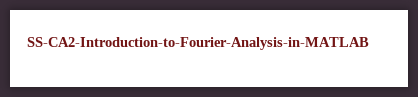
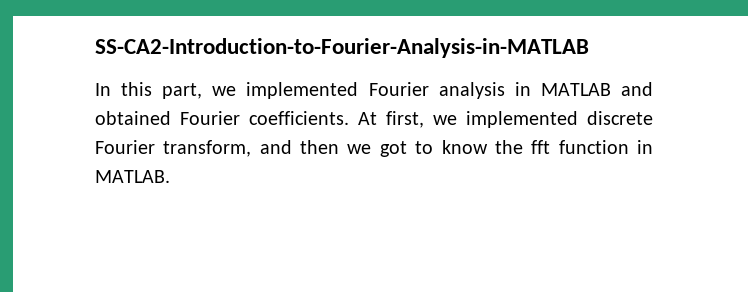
+ In this part, we implemented Fourier analysis in MATLAB and obtained Fourier coefficients. At first, we implemented discrete Fourier transform, and then we got to know the fft function in MATLAB.

